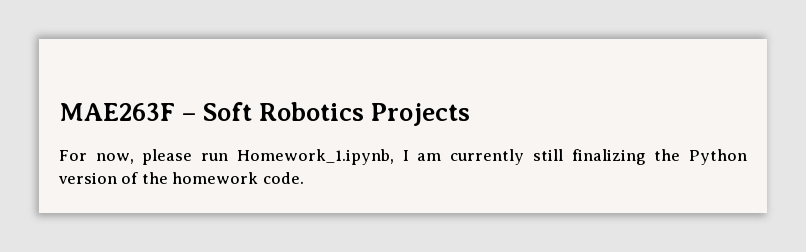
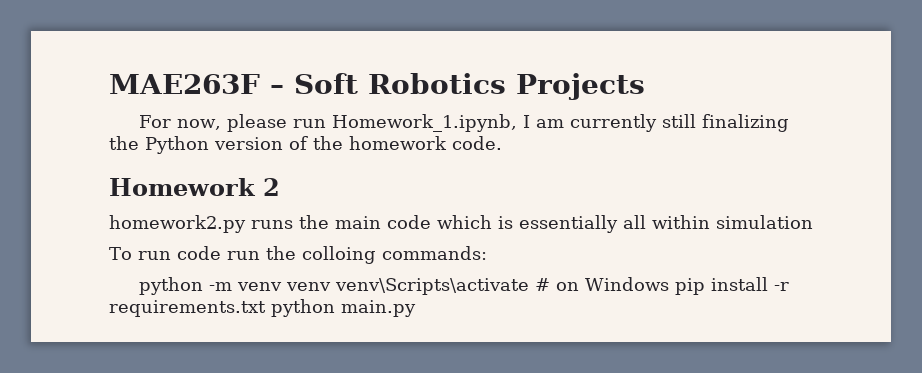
+ Homework 2
+ homework2.py runs the main code which is essentially all within simulation
+ To run code run the colloing commands:
+ python -m venv venv venv\Scripts\activate # on Windows pip install -r requirements.txt python main.py

